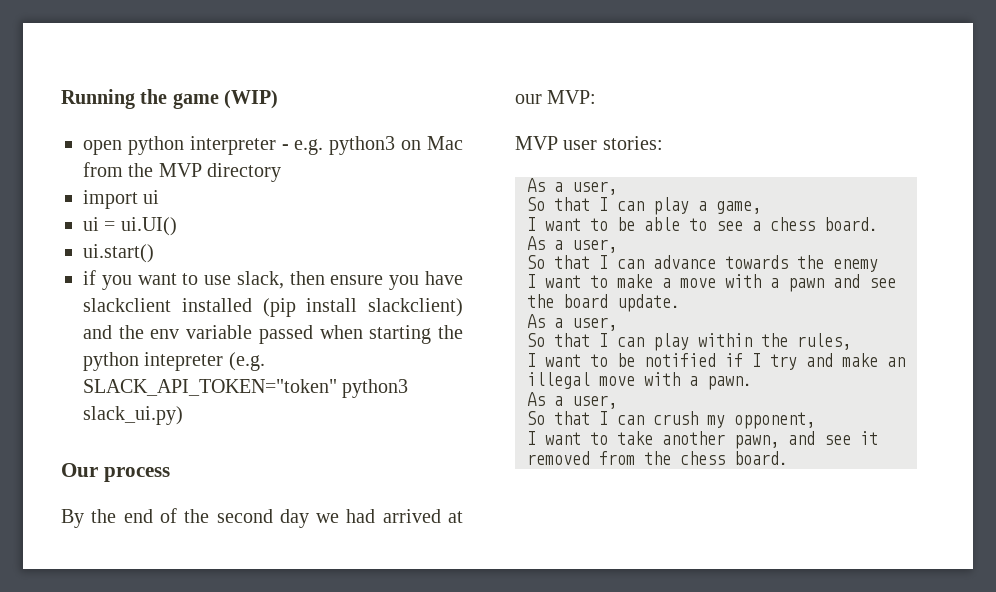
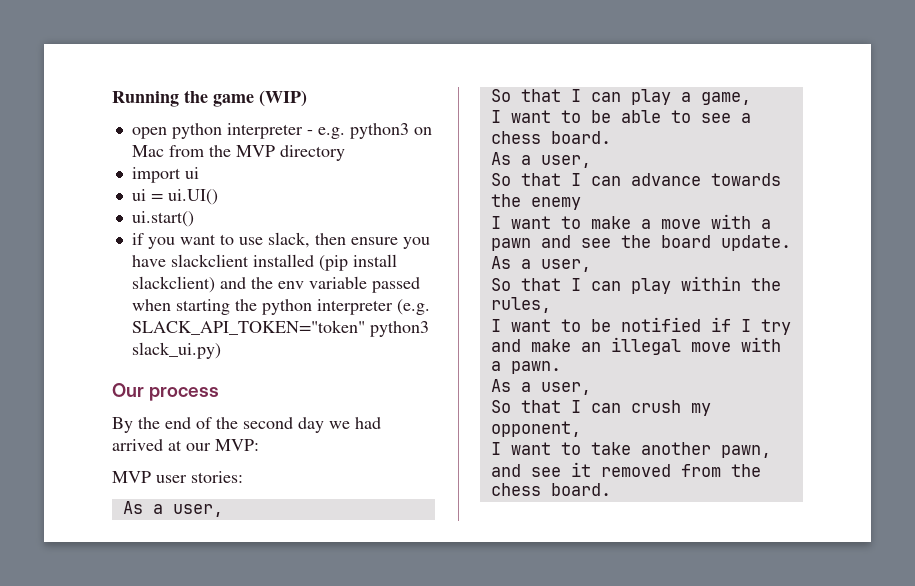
- if you want to use slack, then ensure you have slackclient installed (pip install slackclient) and the env variable passed when starting the python intepreter (e.g. SLACK_API_TOKEN="token" python3 slack_ui.py)
+ if you want to use slack, then ensure you have slackclient installed (pip install slackclient) and the env variable passed when starting the python interpreter (e.g. SLACK_API_TOKEN="token" python3 slack_ui.py)

